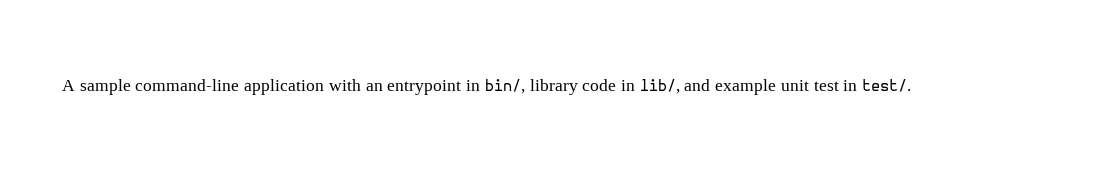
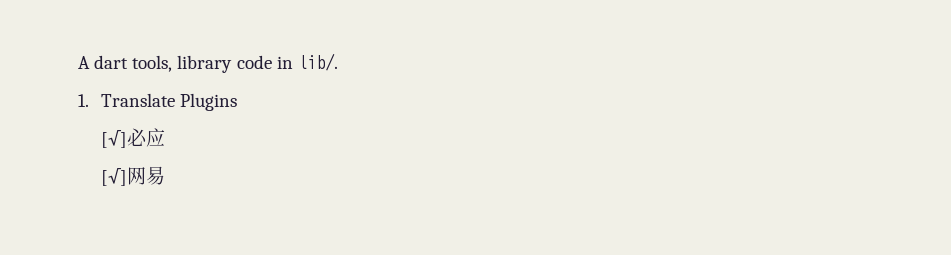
- A sample command-line application with an entrypoint in bin/, library code in lib/, and example unit test in test/.
+ A dart tools, library code in lib/.
+ 1. Translate Plugins
+ [√]必应
+ [√]网易

